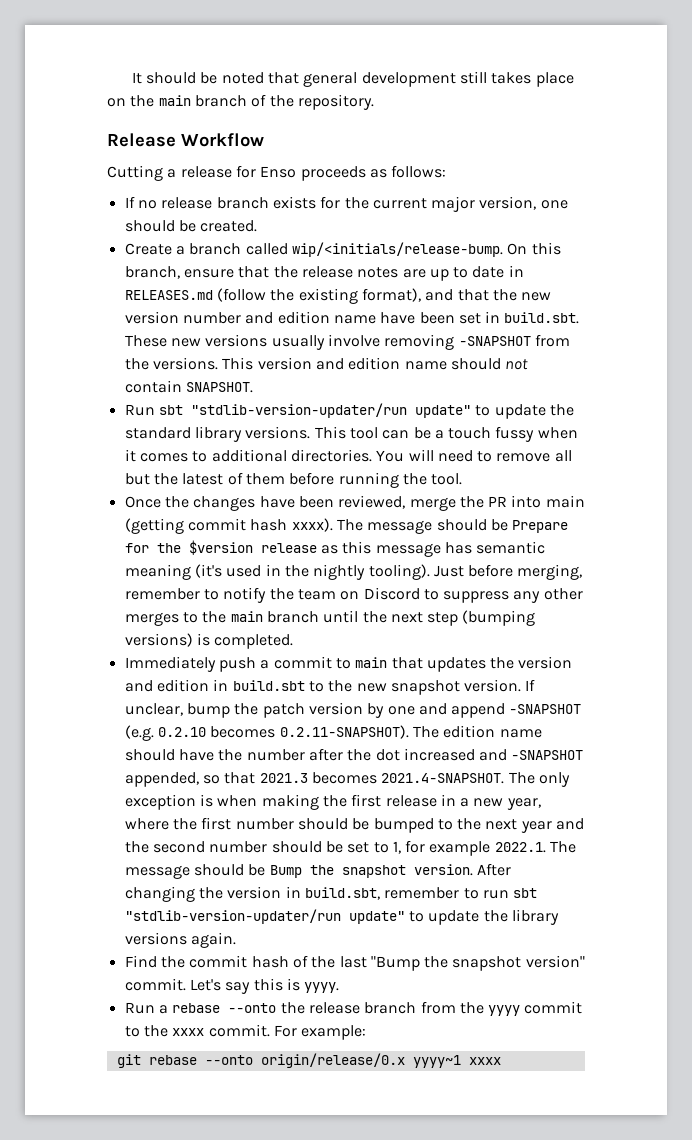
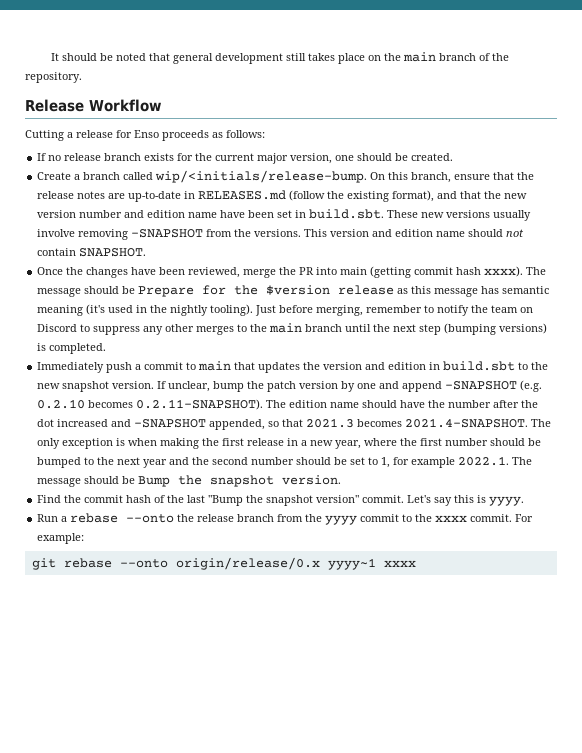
- On this branch, ensure that the release notes are up to date in RELEASES.md (follow the existing format), and that the new version number and edition name have been set in build.sbt. These new versions usually involve removing -SNAPSHOT from the versions.
+ On this branch, ensure that the release notes are up-to-date in RELEASES.md (follow the existing format), and that the new version number and edition name have been set in build.sbt. These new versions usually involve removing -SNAPSHOT from the versions.
- Run sbt "stdlib-version-updater/run update" to update the standard library versions. This tool can be a touch fussy when it comes to additional directories. You will need to remove all but the latest of them before running the tool.
- After changing the version in build.sbt, remember to run sbt "stdlib-version-updater/run update" to update the library versions again.

